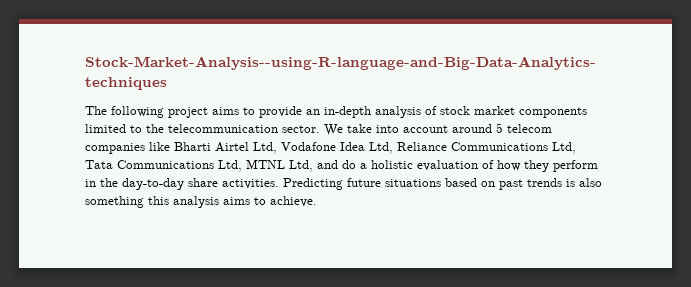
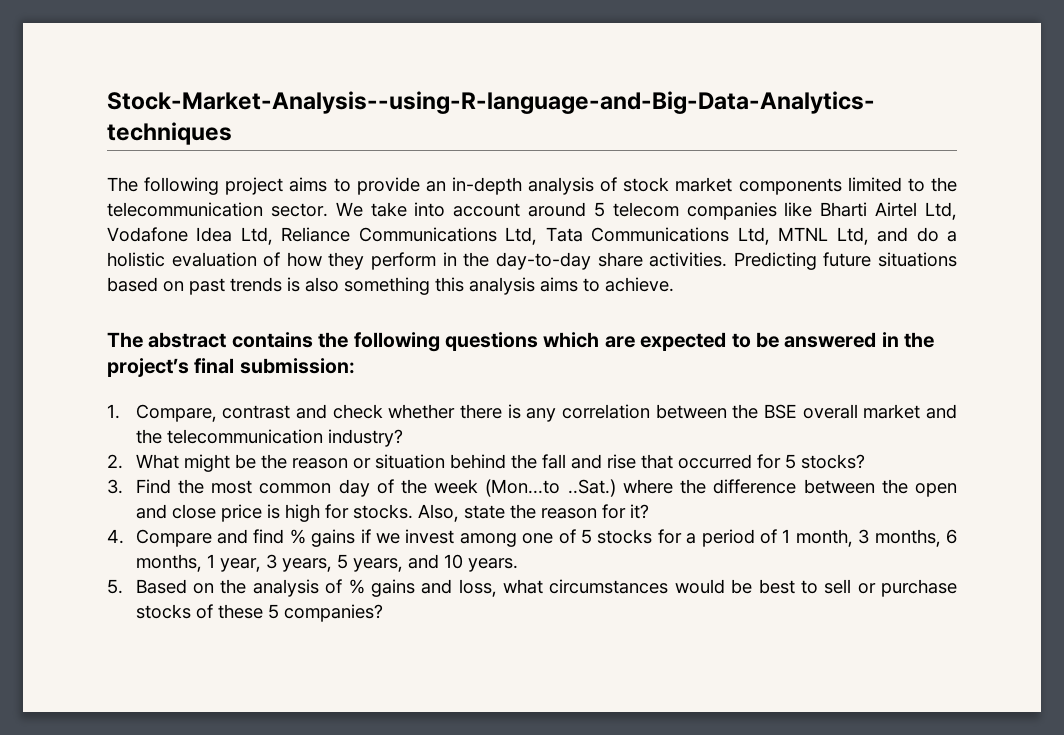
+ The abstract contains the following questions which are expected to be answered in the project’s final submission:
+ 1. Compare, contrast and check whether there is any correlation between the BSE overall market and the telecommunication industry?
+ 2. What might be the reason or situation behind the fall and rise that occurred for 5 stocks?
+ 3. Find the most common day of the week (Mon...to ..Sat.) where the difference between the open and close price is high for stocks. Also, state the reason for it?
+ 4. Compare and find % gains if we invest among one of 5 stocks for a period of 1 month, 3 months, 6 months, 1 year, 3 years, 5 years, and 10 years.
+ 5. Based on the analysis of % gains and loss, what circumstances would be best to sell or purchase stocks of these 5 companies?

